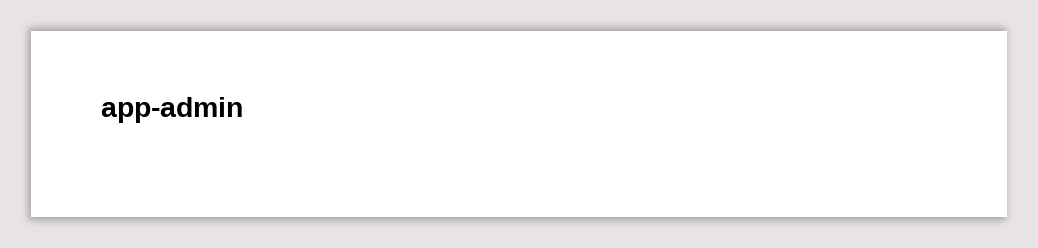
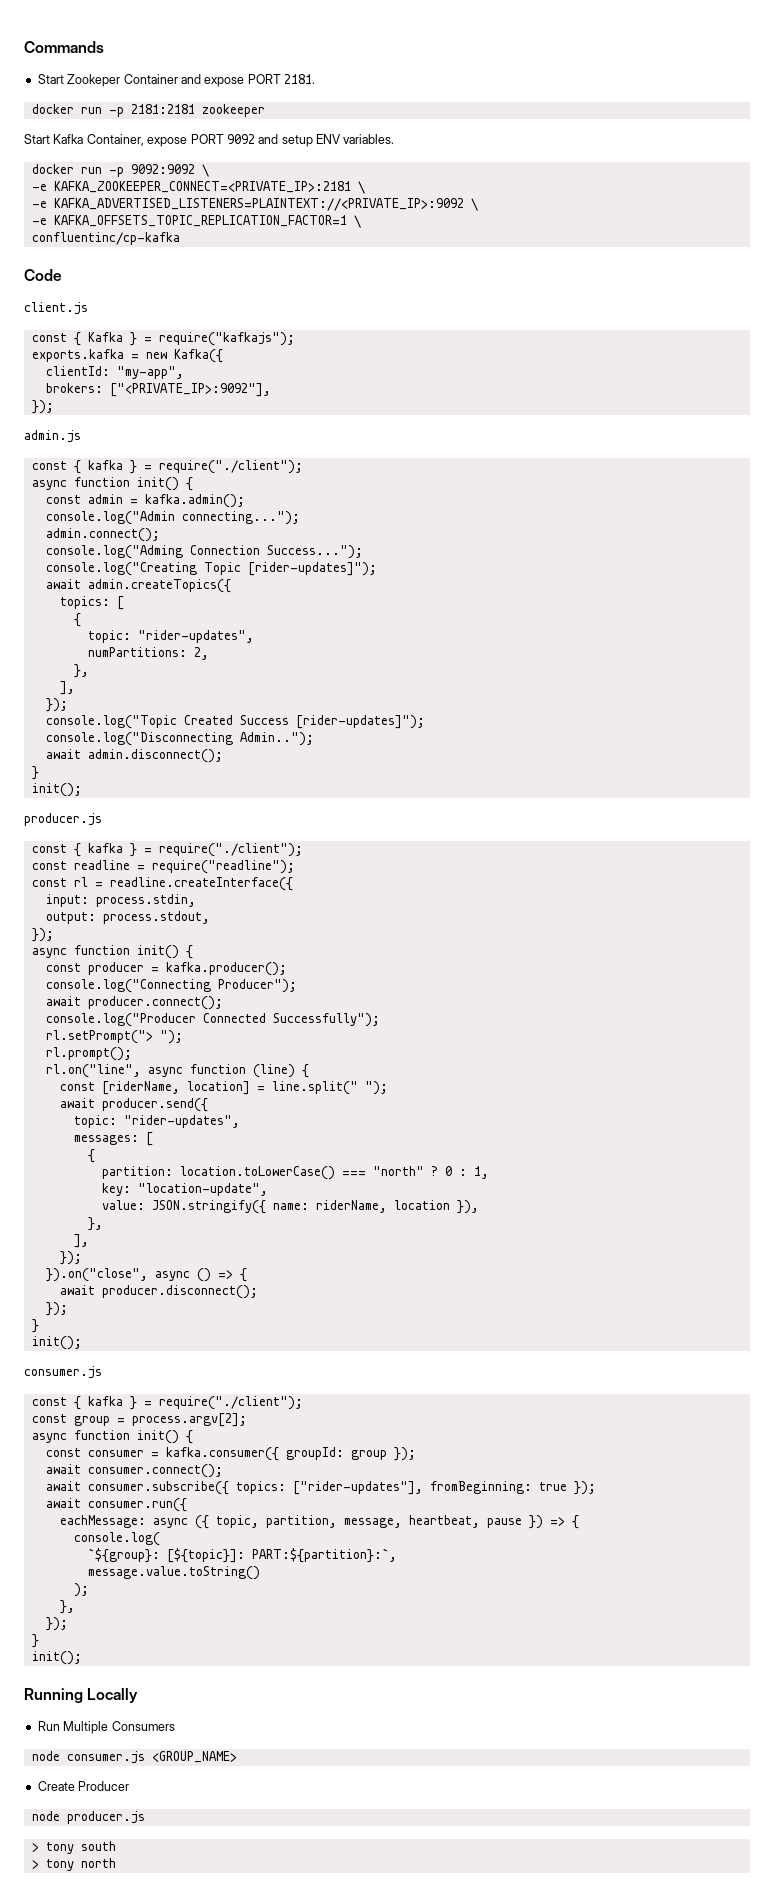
- app-admin
+ Commands
+ Start Zookeper Container and expose PORT 2181.
+ docker run -p 2181:2181 zookeeper
+ Start Kafka Container, expose PORT 9092 and setup ENV variables.
+ docker run -p 9092:9092 \
+ -e KAFKA_ZOOKEEPER_CONNECT=<PRIVATE_IP>:2181 \
+ -e KAFKA_ADVERTISED_LISTENERS=PLAINTEXT://<PRIVATE_IP>:9092 \
+ -e KAFKA_OFFSETS_TOPIC_REPLICATION_FACTOR=1 \
+ confluentinc/cp-kafka
+ Code
+ client.js
+ const { Kafka } = require("kafkajs");
+ exports.kafka = new Kafka({
+ clientId: "my-app",
+ brokers: ["<PRIVATE_IP>:9092"],
+ });
+ admin.js
+ const { kafka } = require("./client");
+ async function init() {
+ const admin = kafka.admin();
+ console.log("Admin connecting...");
+ admin.connect();
+ console.log("Adming Connection Success...");
+ console.log("Creating Topic [rider-updates]");
+ await admin.createTopics({
+ topics: [
+ {
+ topic: "rider-updates",
+ numPartitions: 2,
+ },
+ ],
+ });
+ console.log("Topic Created Success [rider-updates]");
+ console.log("Disconnecting Admin..");
+ await admin.disconnect();
+ }
+ init();
+ producer.js
+ const { kafka } = require("./client");
+ const readline = require("readline");
+ const rl = readline.createInterface({
+ input: process.stdin,
+ output: process.stdout,
+ });
+ async function init() {
+ const producer = kafka.producer();
+ console.log("Connecting Producer");
+ await producer.connect();
+ console.log("Producer Connected Successfully");
+ rl.setPrompt("> ");
+ rl.prompt();
+ rl.on("line", async function (line) {
+ const [riderName, location] = line.split(" ");
+ await producer.send({
+ topic: "rider-updates",
+ messages: [
+ {
+ partition: location.toLowerCase() === "north" ? 0 : 1,
+ key: "location-update",
+ value: JSON.stringify({ name: riderName, location }),
+ },
+ ],
+ });
+ }).on("close", async () => {
+ await producer.disconnect();
+ });
+ }
+ init();
+ consumer.js
+ const { kafka } = require("./client");
+ const group = process.argv[2];
+ async function init() {
+ const consumer = kafka.consumer({ groupId: group });
+ await consumer.connect();
+ await consumer.subscribe({ topics: ["rider-updates"], fromBeginning: true });
+ await consumer.run({
+ eachMessage: async ({ topic, partition, message, heartbeat, pause }) => {
+ console.log(
+ `${group}: [${topic}]: PART:${partition}:`,
+ message.value.toString()
+ );
+ },
+ });
+ }
+ init();
+ Running Locally
+ Run Multiple Consumers
+ node consumer.js <GROUP_NAME>
+ Create Producer
+ node producer.js
+ > tony south
+ > tony north

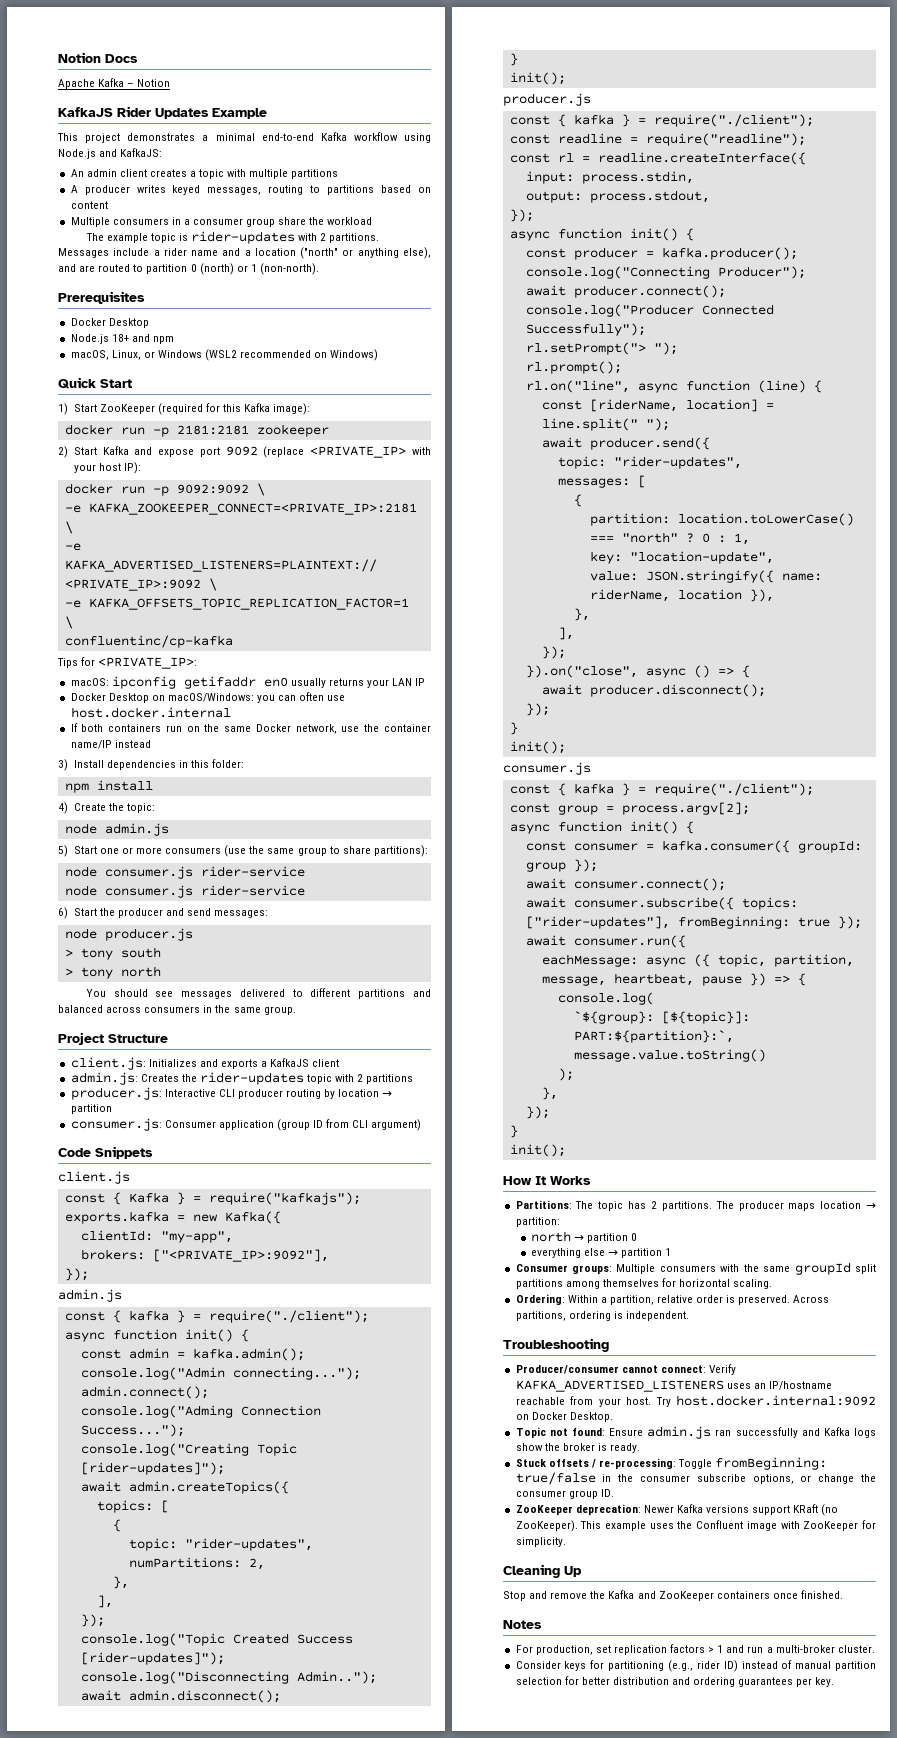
- Commands
- Start Zookeper Container and expose PORT 2181.
+ Notion Docs
+ Apache Kafka – Notion
+ KafkaJS Rider Updates Example
+ This project demonstrates a minimal end-to-end Kafka workflow using Node.js and KafkaJS:
+ An admin client creates a topic with multiple partitions
+ A producer writes keyed messages, routing to partitions based on content
+ Multiple consumers in a consumer group share the workload
+ The example topic is rider-updates with 2 partitions. Messages include a rider name and a location ("north" or anything else), and are routed to partition 0 (north) or 1 (non-north).
+ Prerequisites
+ Docker Desktop
+ Node.js 18+ and npm
+ macOS, Linux, or Windows (WSL2 recommended on Windows)
+ Quick Start
+ 1) Start ZooKeeper (required for this Kafka image):
- Start Kafka Container, expose PORT 9092 and setup ENV variables.
+ 2) Start Kafka and expose port 9092 (replace <PRIVATE_IP> with your host IP):
+ Tips for <PRIVATE_IP>:
+ macOS: ipconfig getifaddr en0 usually returns your LAN IP
+ Docker Desktop on macOS/Windows: you can often use host.docker.internal
+ If both containers run on the same Docker network, use the container name/IP instead
+ 3) Install dependencies in this folder:
+ npm install
+ 4) Create the topic:
+ node admin.js
+ 5) Start one or more consumers (use the same group to share partitions):
+ node consumer.js rider-service
+ node consumer.js rider-service
+ 6) Start the producer and send messages:
+ node producer.js
+ > tony south
+ > tony north
+ You should see messages delivered to different partitions and balanced across consumers in the same group.
+ Project Structure
+ client.js: Initializes and exports a KafkaJS client
+ admin.js: Creates the rider-updates topic with 2 partitions
+ producer.js: Interactive CLI producer routing by location → partition
+ consumer.js: Consumer application (group ID from CLI argument)
- Code
+ Code Snippets
- Running Locally
- Run Multiple Consumers
- node consumer.js <GROUP_NAME>
- Create Producer
- node producer.js
- > tony south
- > tony north
+ How It Works
+ Partitions: The topic has 2 partitions. The producer maps location → partition:
+ north → partition 0
+ everything else → partition 1
+ Consumer groups: Multiple consumers with the same groupId split partitions among themselves for horizontal scaling.
+ Ordering: Within a partition, relative order is preserved. Across partitions, ordering is independent.
+ Troubleshooting
+ Producer/consumer cannot connect: Verify KAFKA_ADVERTISED_LISTENERS uses an IP/hostname reachable from your host. Try host.docker.internal:9092 on Docker Desktop.
+ Topic not found: Ensure admin.js ran successfully and Kafka logs show the broker is ready.
+ Stuck offsets / re-processing: Toggle fromBeginning: true/false in the consumer subscribe options, or change the consumer group ID.
+ ZooKeeper deprecation: Newer Kafka versions support KRaft (no ZooKeeper). This example uses the Confluent image with ZooKeeper for simplicity.
+ Cleaning Up
+ Stop and remove the Kafka and ZooKeeper containers once finished.
+ Notes
+ For production, set replication factors > 1 and run a multi-broker cluster.
+ Consider keys for partitioning (e.g., rider ID) instead of manual partition selection for better distribution and ordering guarantees per key.

